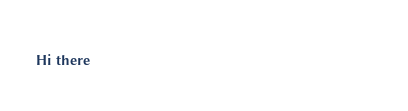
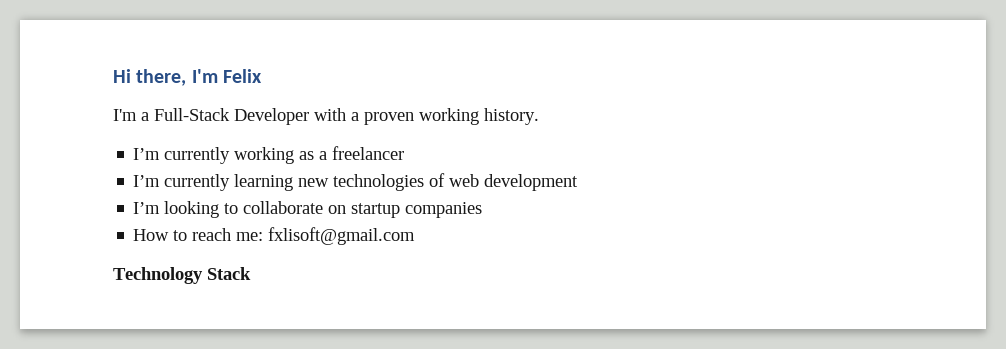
- Hi there
+ Hi there, I'm Felix
+ I'm a Full-Stack Developer with a proven working history.
+ I’m currently working as a freelancer
+ I’m currently learning new technologies of web development
+ I’m looking to collaborate on startup companies
+ How to reach me: fxlisoft@gmail.com
+ Technology Stack

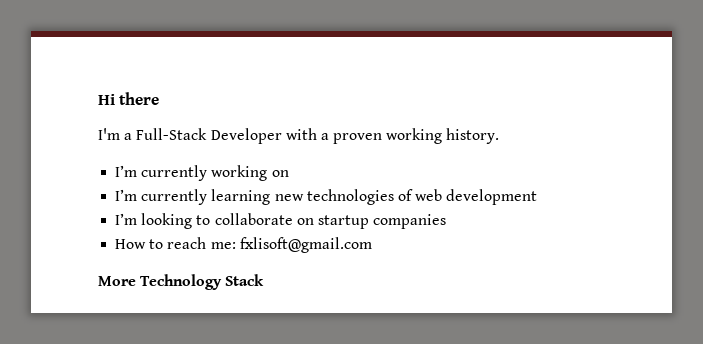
- Hi there, I'm Felix
+ Hi there
- I’m currently working as a freelancer
+ I’m currently working on
- Technology Stack
+ More Technology Stack

